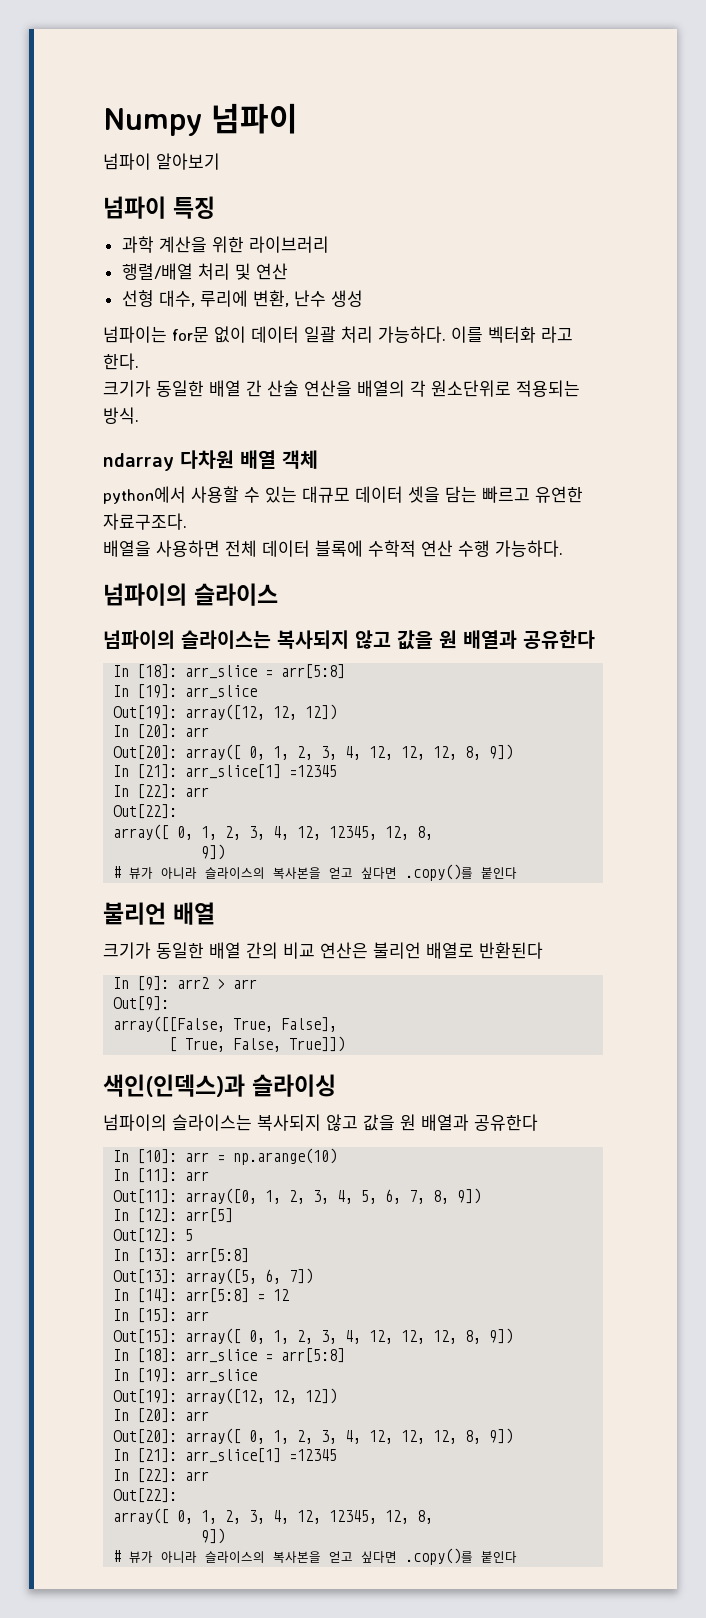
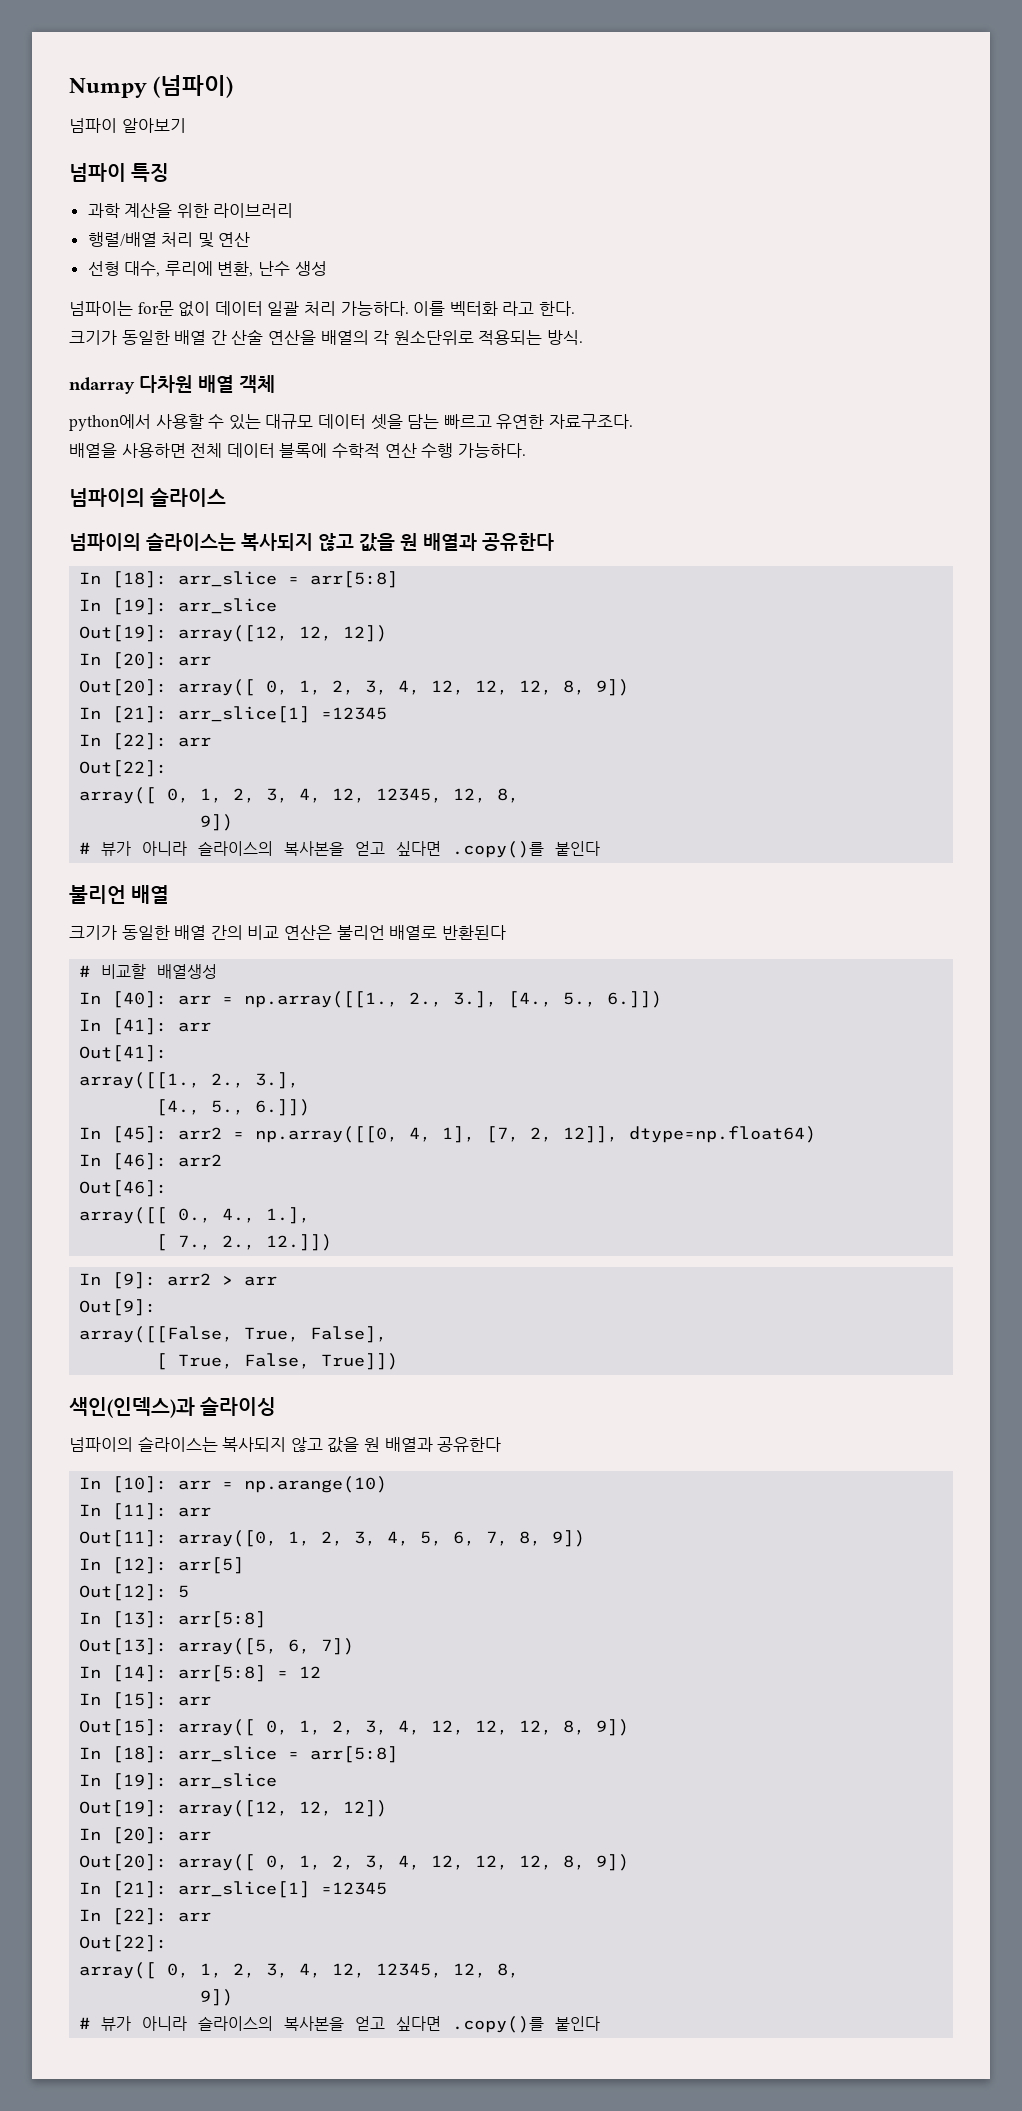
- Numpy 넘파이
+ Numpy (넘파이)
+ # 비교할 배열생성
+ In [40]: arr = np.array([[1., 2., 3.], [4., 5., 6.]])
+ In [41]: arr
+ Out[41]:
+ array([[1., 2., 3.],
+ [4., 5., 6.]])
+ In [45]: arr2 = np.array([[0, 4, 1], [7, 2, 12]], dtype=np.float64)
+ In [46]: arr2
+ Out[46]:
+ array([[ 0., 4., 1.],
+ [ 7., 2., 12.]])

